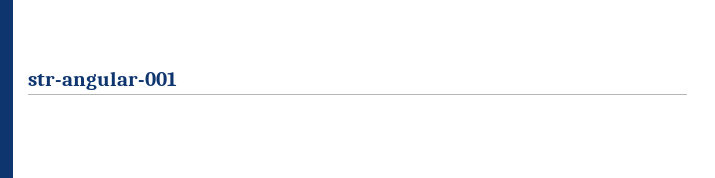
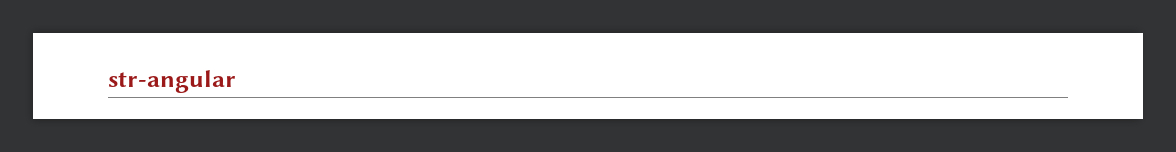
- str-angular-001
+ str-angular

